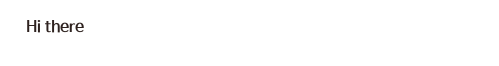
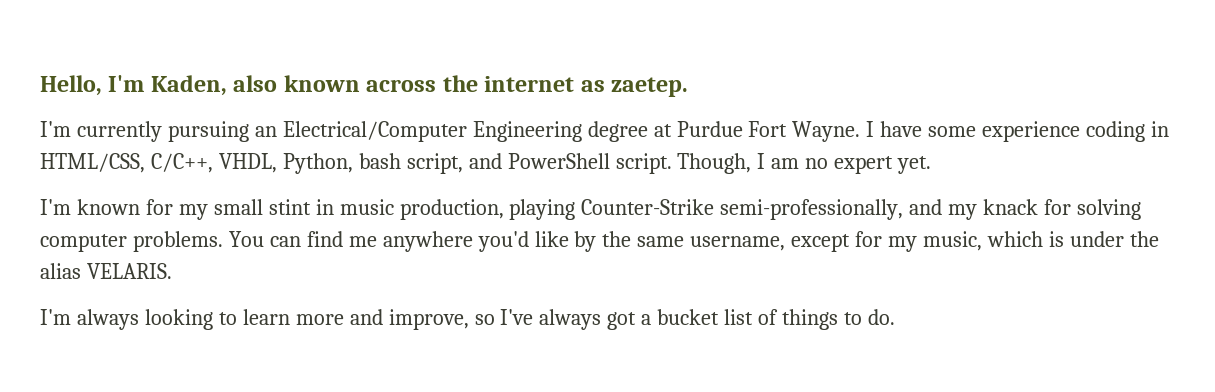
- Hi there
+ Hello, I'm Kaden, also known across the internet as zaetep.
+ I'm currently pursuing an Electrical/Computer Engineering degree at Purdue Fort Wayne. I have some experience coding in HTML/CSS, C/C++, VHDL, Python, bash script, and PowerShell script. Though, I am no expert yet.
+ I'm known for my small stint in music production, playing Counter-Strike semi-professionally, and my knack for solving computer problems. You can find me anywhere you'd like by the same username, except for my music, which is under the alias VELARIS.
+ I'm always looking to learn more and improve, so I've always got a bucket list of things to do.

